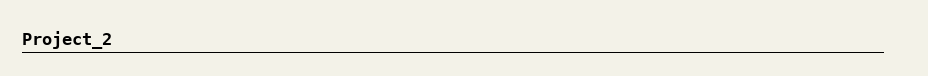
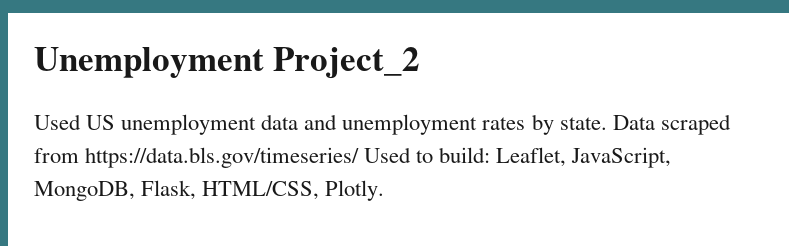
- Project_2
+ Unemployment Project_2
+ Used US unemployment data and unemployment rates by state. Data scraped from https://data.bls.gov/timeseries/ Used to build: Leaflet, JavaScript, MongoDB, Flask, HTML/CSS, Plotly.

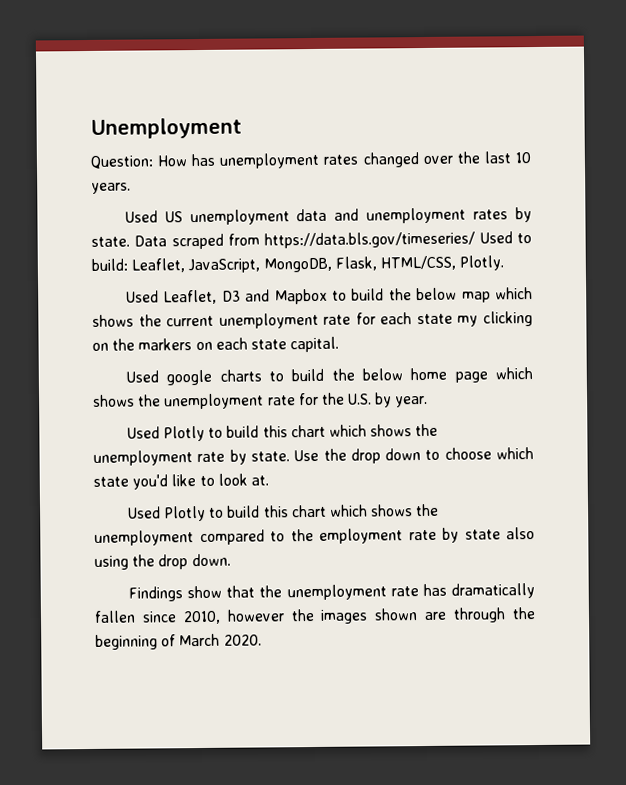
- Unemployment Project_2
+ Unemployment
+ Question: How has unemployment rates changed over the last 10 years.
+ Used Leaflet, D3 and Mapbox to build the below map which shows the current unemployment rate for each state my clicking on the markers on each state capital.
+ Used google charts to build the below home page which shows the unemployment rate for the U.S. by year.
+ Used Plotly to build this chart which shows the unemployment rate by state. Use the drop down to choose which state you'd like to look at.
+ Used Plotly to build this chart which shows the unemployment compared to the employment rate by state also using the drop down.
+ Findings show that the unemployment rate has dramatically fallen since 2010, however the images shown are through the beginning of March 2020.

